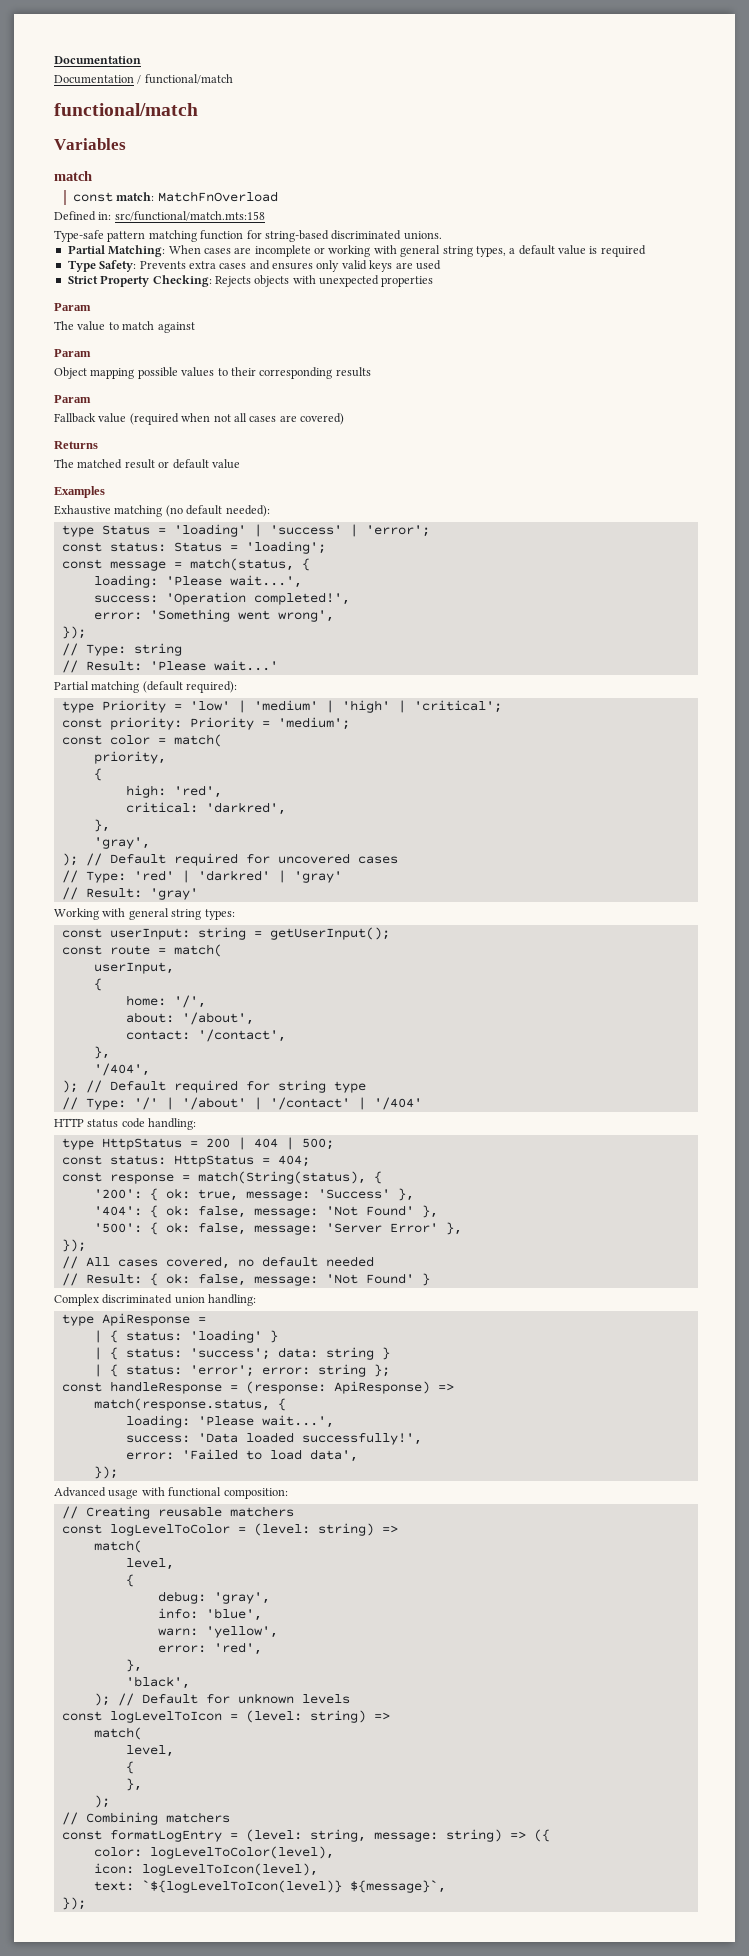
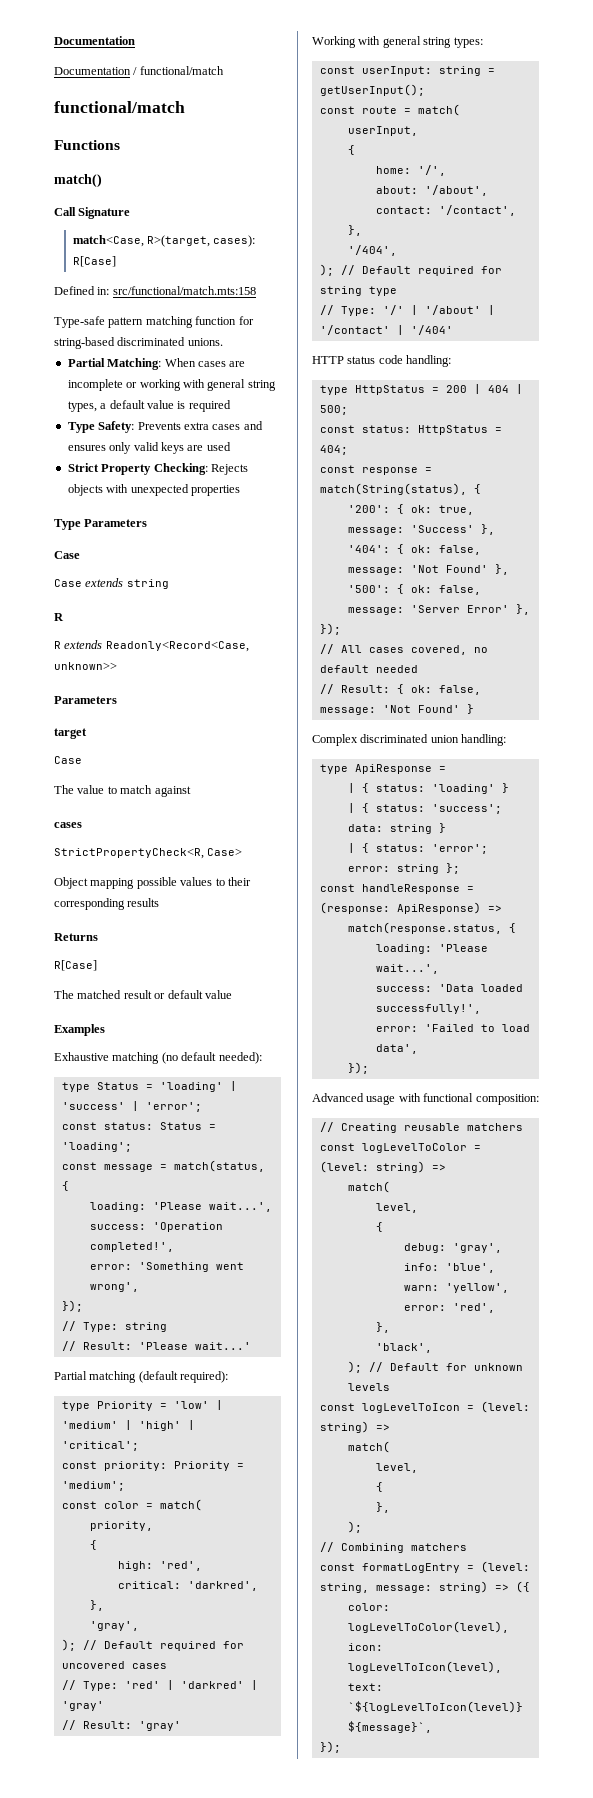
- Variables
- match
- const match: MatchFnOverload
+ Functions
+ match()
+ Call Signature
+ match<Case, R>(target, cases): R[Case]
  Strict Property Checking: Rejects objects with unexpected properties
- Param
+ Type Parameters
+ Case
+ Case extends string
+ R
+ R extends Readonly<Record<Case, unknown>>
+ Parameters
+ target
+ Case
  The value to match against
- Param
+ cases
+ StrictPropertyCheck<R, Case>
  Object mapping possible values to their corresponding results
- Param
- Fallback value (required when not all cases are covered)
  Returns
+ R[Case]

